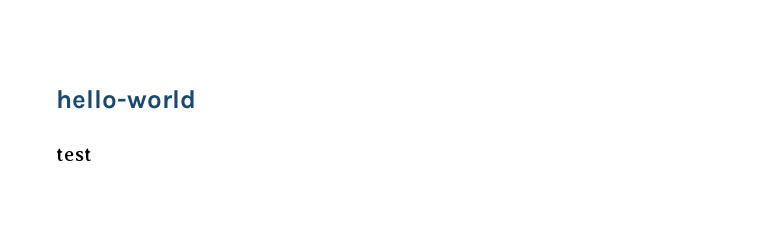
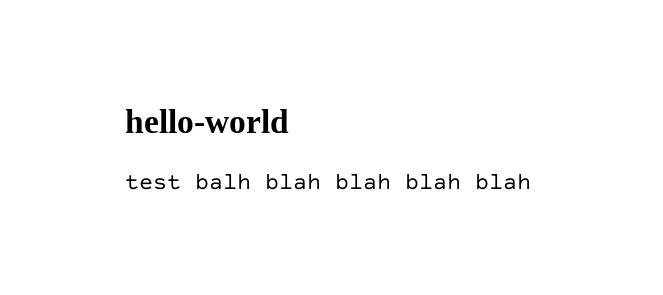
- test
+ test balh blah blah blah blah

